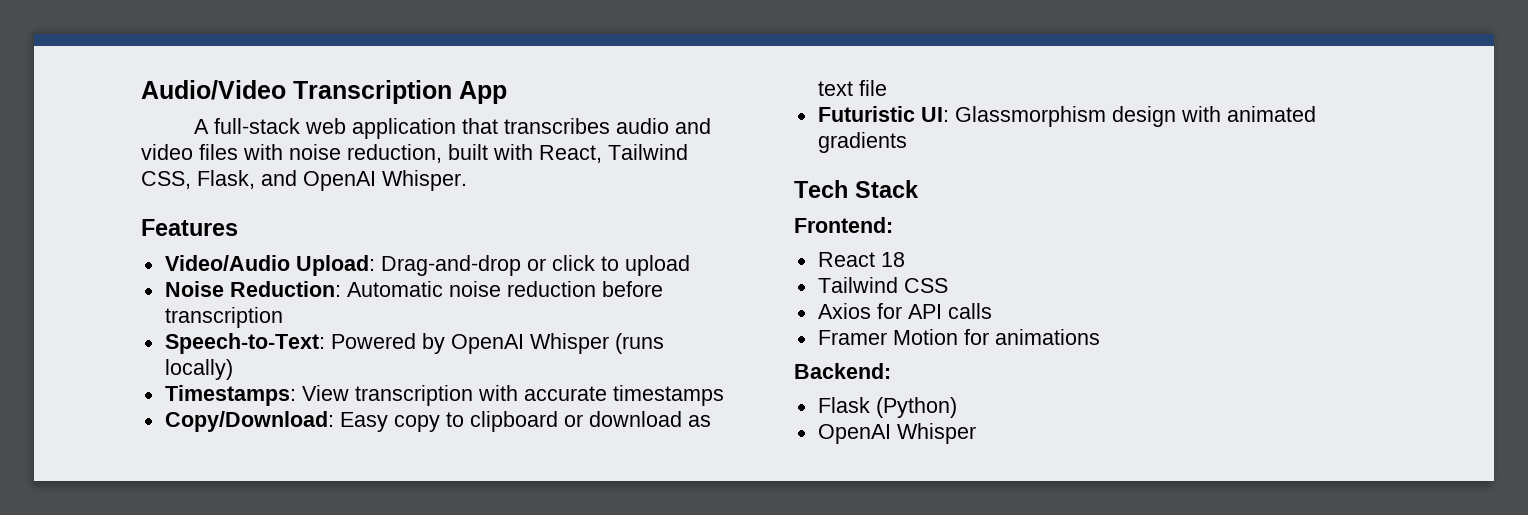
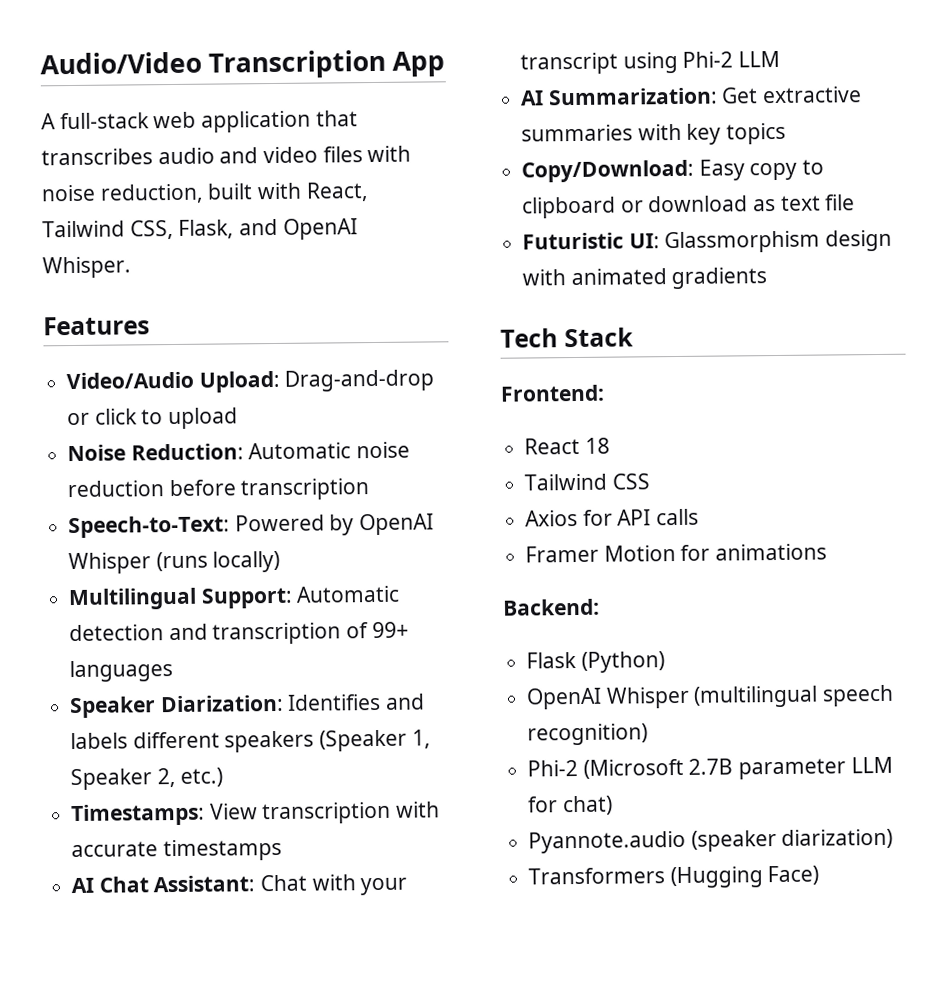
+ Multilingual Support: Automatic detection and transcription of 99+ languages
+ Speaker Diarization: Identifies and labels different speakers (Speaker 1, Speaker 2, etc.)
+ AI Chat Assistant: Chat with your transcript using Phi-2 LLM
+ AI Summarization: Get extractive summaries with key topics
  Flask (Python)
- OpenAI Whisper
+ OpenAI Whisper (multilingual speech recognition)
+ Phi-2 (Microsoft 2.7B parameter LLM for chat)
+ Pyannote.audio (speaker diarization)
+ Transformers (Hugging Face)

